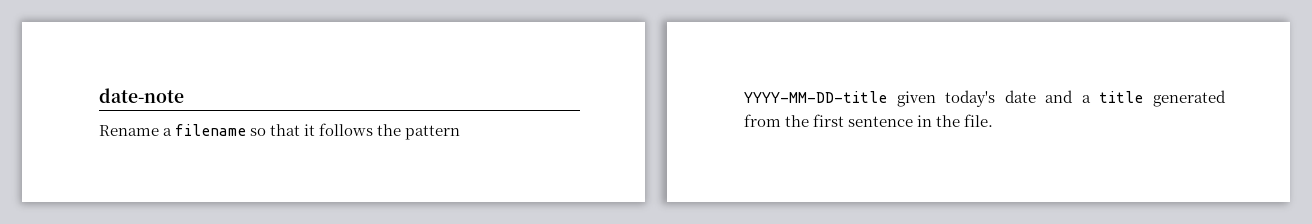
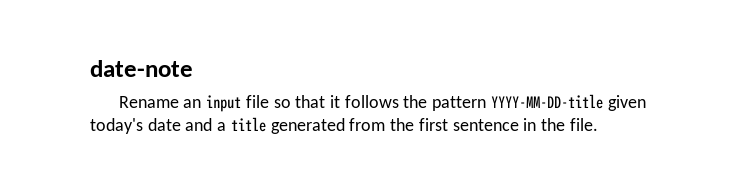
- Rename a filename so that it follows the pattern YYYY-MM-DD-title given today's date and a title generated from the first sentence in the file.
+ Rename an input file so that it follows the pattern YYYY-MM-DD-title given today's date and a title generated from the first sentence in the file.

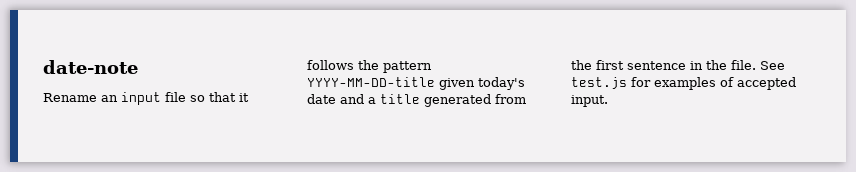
+ See test.js for examples of accepted input.

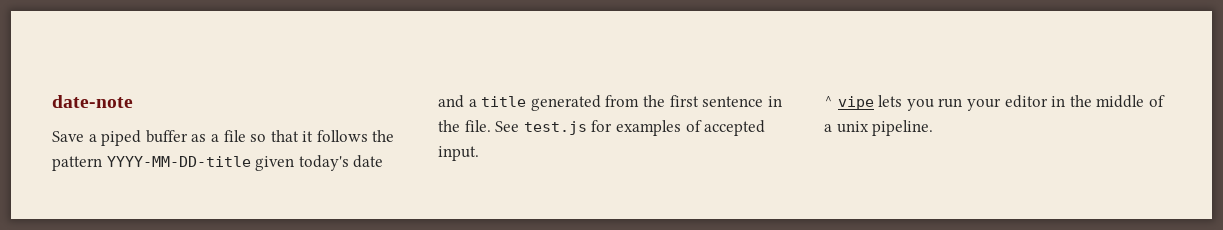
- Rename an input file so that it follows the pattern YYYY-MM-DD-title given today's date and a title generated from the first sentence in the file.
+ Save a piped buffer as a file so that it follows the pattern YYYY-MM-DD-title given today's date and a title generated from the first sentence in the file.
+ ^ vipe lets you run your editor in the middle of a unix pipeline.

